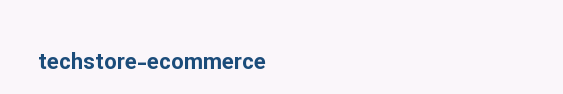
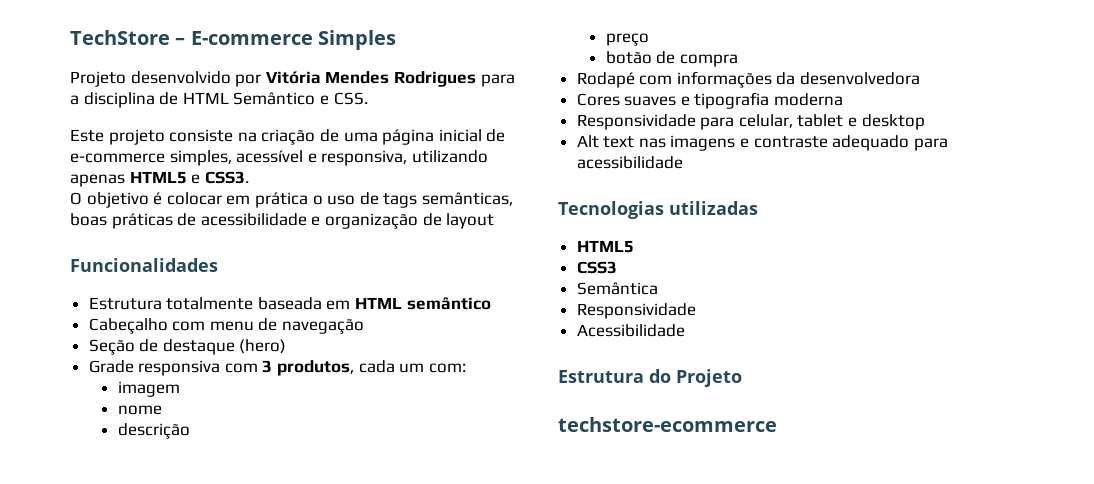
+ TechStore – E-commerce Simples
+ Projeto desenvolvido por Vitória Mendes Rodrigues para a disciplina de HTML Semântico e CSS.
+ Este projeto consiste na criação de uma página inicial de e-commerce simples, acessível e responsiva, utilizando apenas HTML5 e CSS3.
+ O objetivo é colocar em prática o uso de tags semânticas, boas práticas de acessibilidade e organização de layout
+ Funcionalidades
+ Estrutura totalmente baseada em HTML semântico
+ Cabeçalho com menu de navegação
+ Seção de destaque (hero)
+ Grade responsiva com 3 produtos, cada um com:
+ imagem
+ nome
+ descrição
+ preço
+ botão de compra
+ Rodapé com informações da desenvolvedora
+ Cores suaves e tipografia moderna
+ Responsividade para celular, tablet e desktop
+ Alt text nas imagens e contraste adequado para acessibilidade
+ Tecnologias utilizadas
+ HTML5
+ CSS3
+ Semântica
+ Responsividade
+ Acessibilidade
+ Estrutura do Projeto

